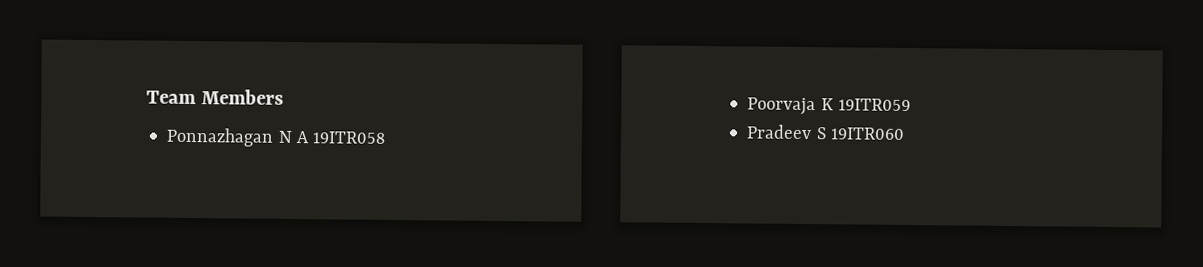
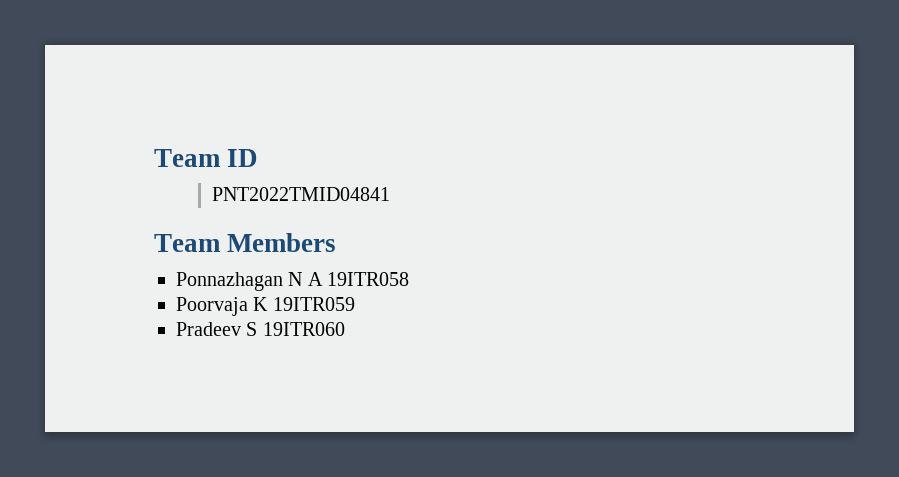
+ Team ID
+ PNT2022TMID04841

